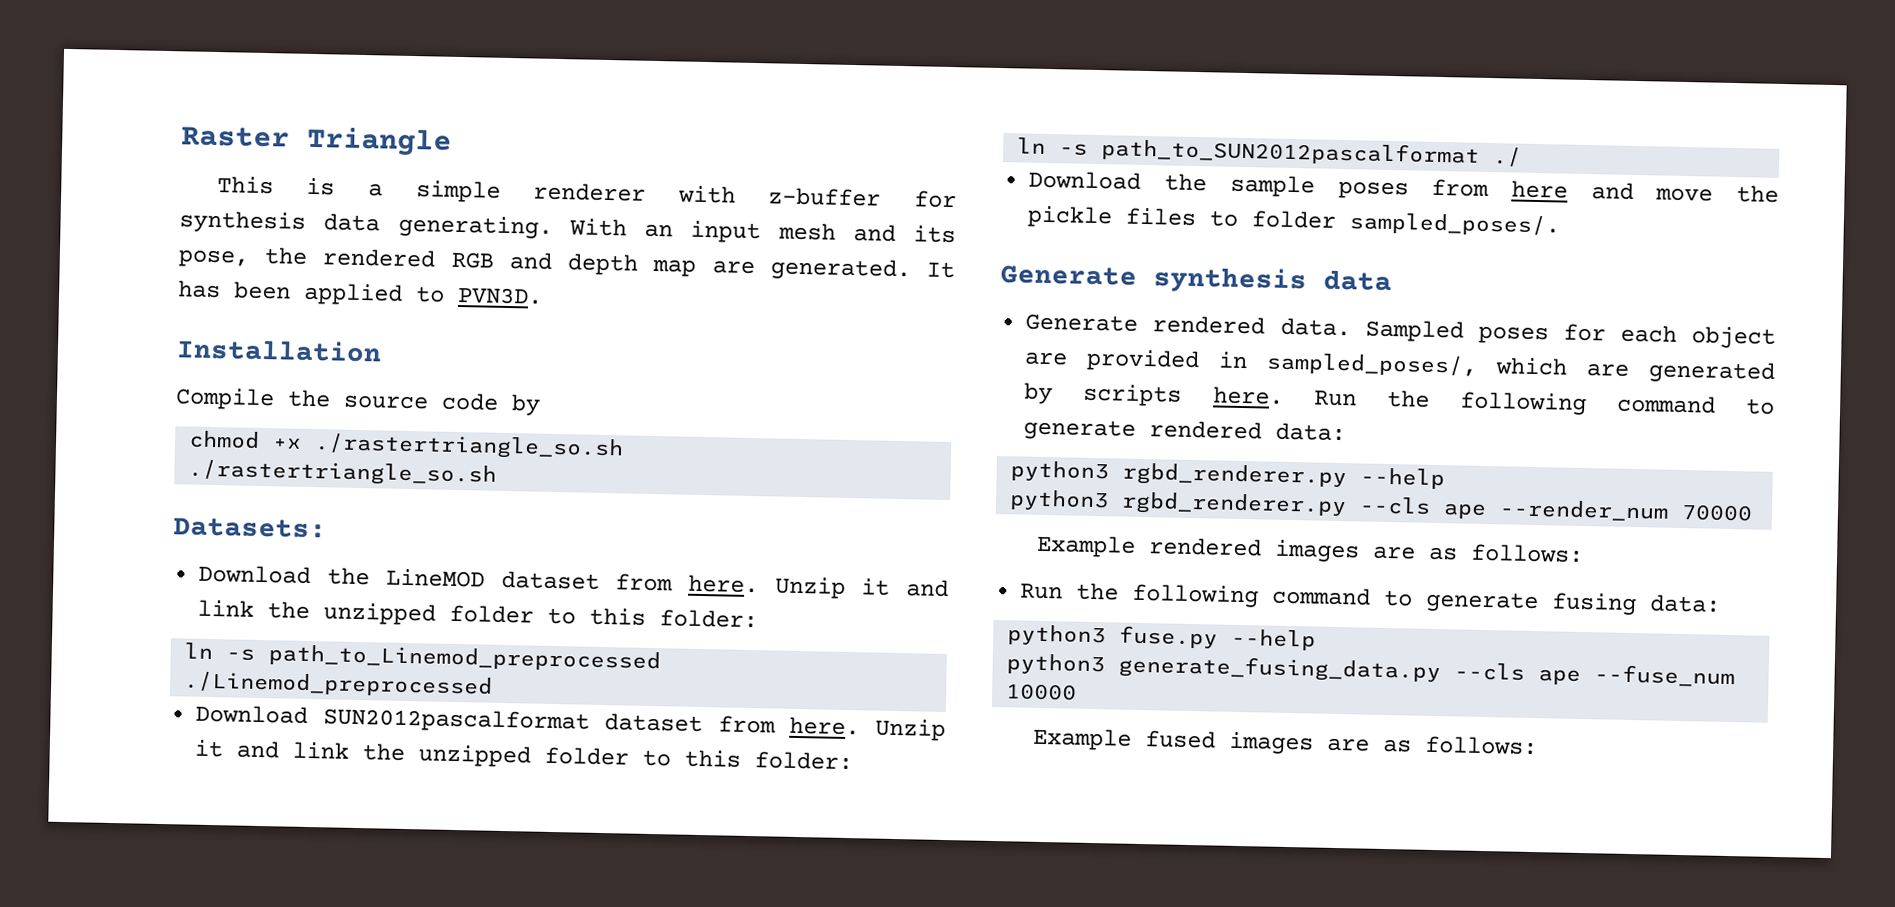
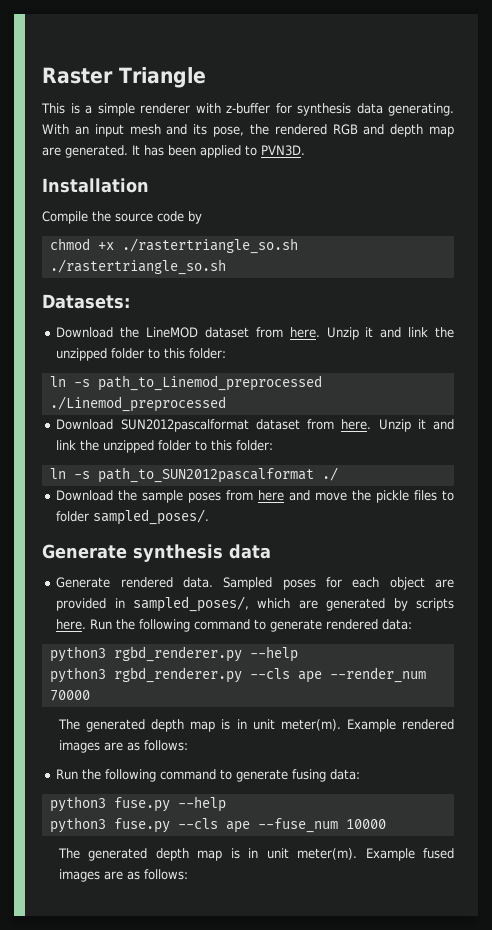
  python3 rgbd_renderer.py --cls ape --render_num 70000
- Example rendered images are as follows:
+ The generated depth map is in unit meter(m). Example rendered images are as follows:
- python3 generate_fusing_data.py --cls ape --fuse_num 10000
- Example fused images are as follows:
+ python3 fuse.py --cls ape --fuse_num 10000
+ The generated depth map is in unit meter(m). Example fused images are as follows:

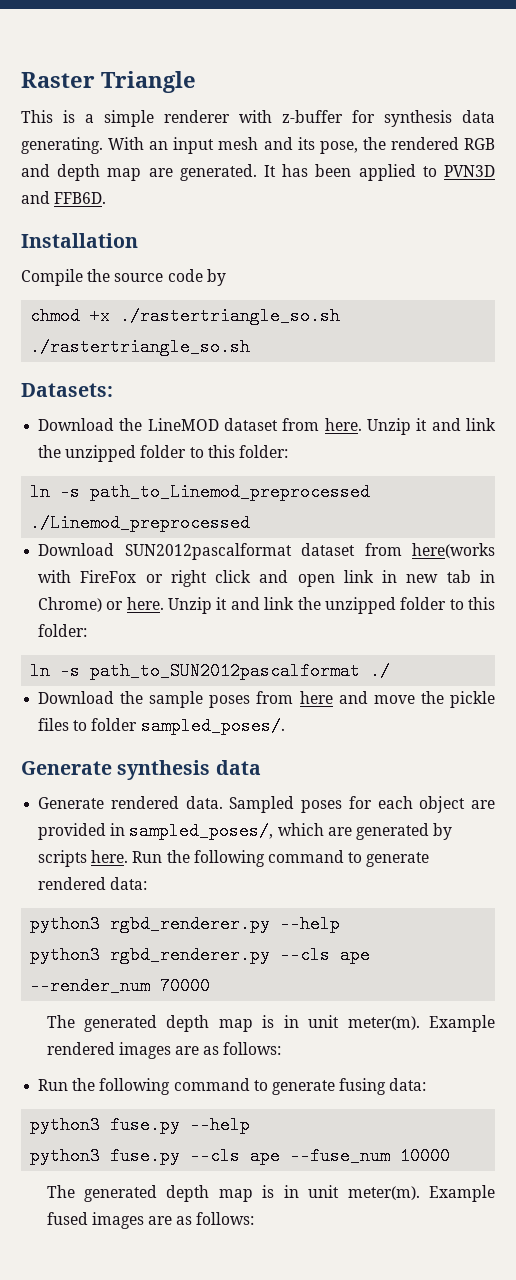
- It has been applied to PVN3D.
+ It has been applied to PVN3D and FFB6D.
- Download SUN2012pascalformat dataset from here.
+ Download SUN2012pascalformat dataset from here(works with FireFox or right click and open link in new tab in Chrome) or here.

